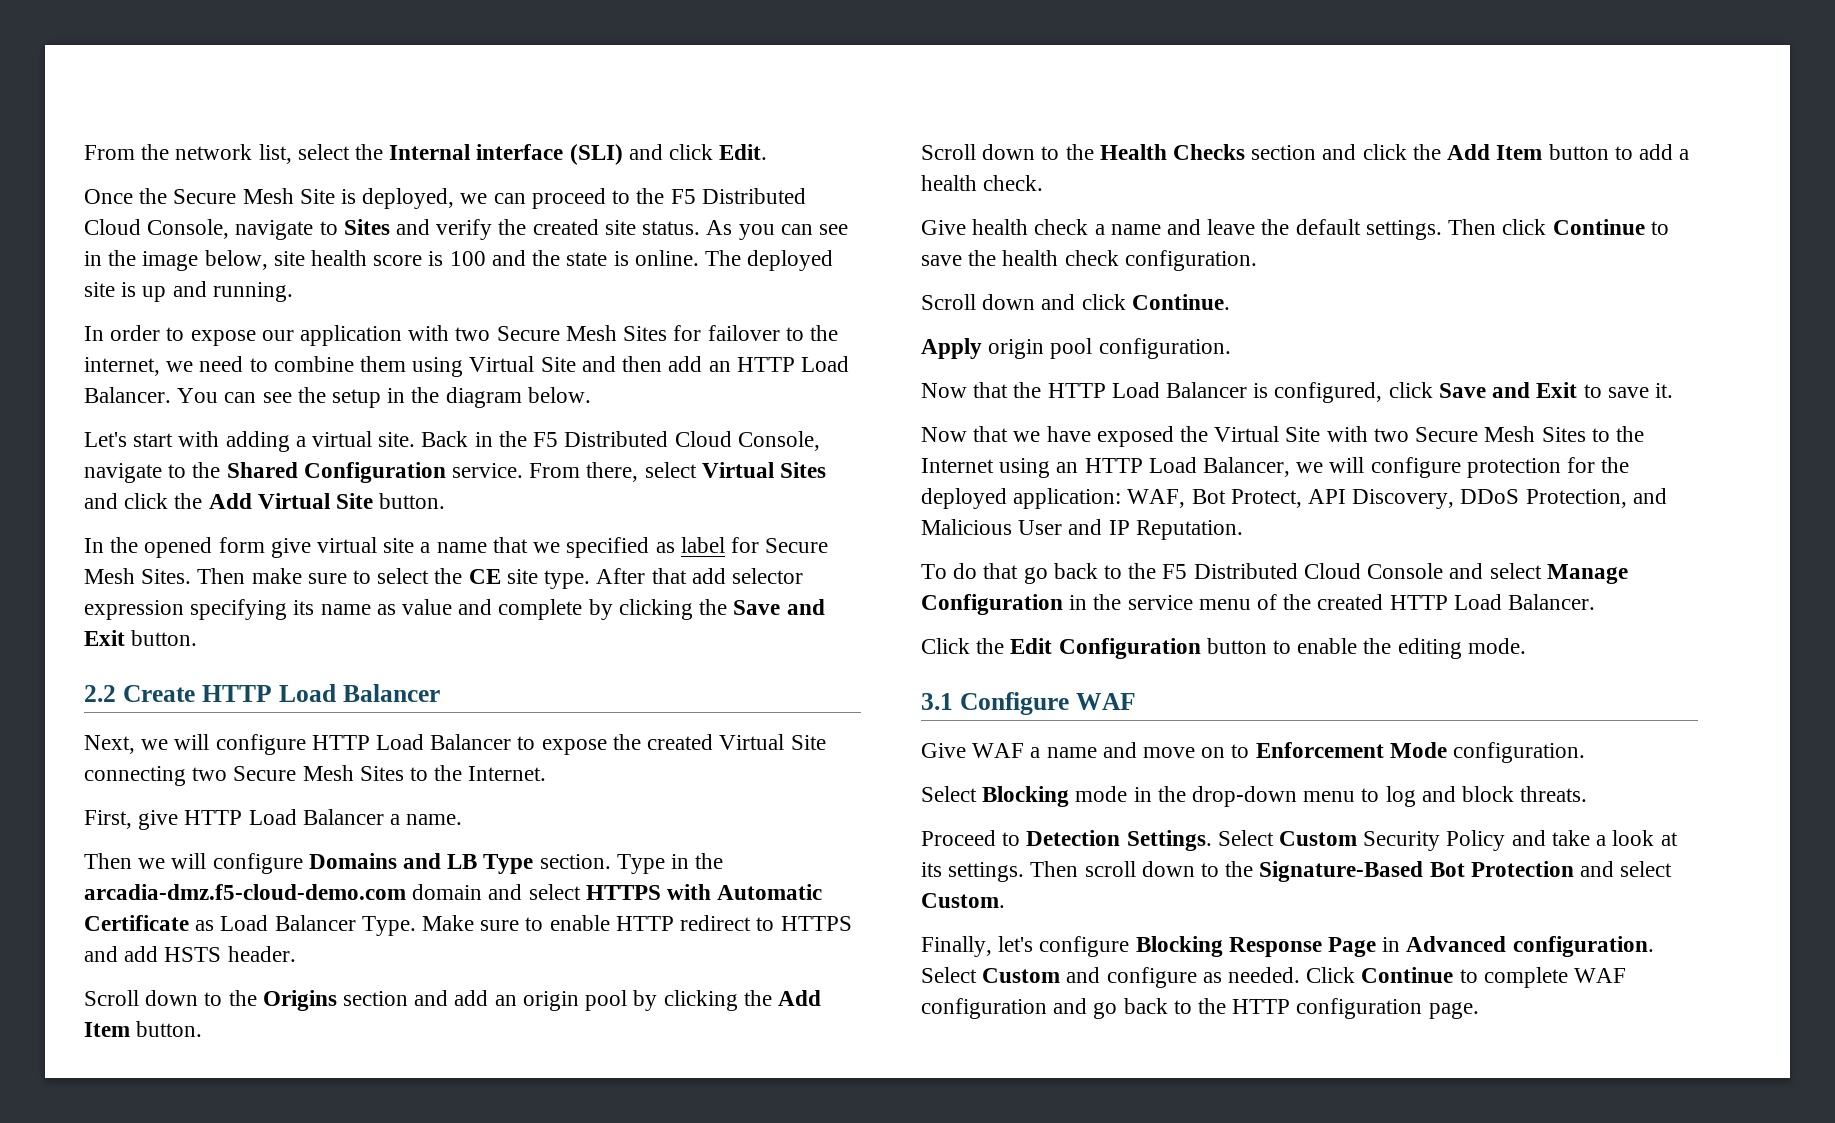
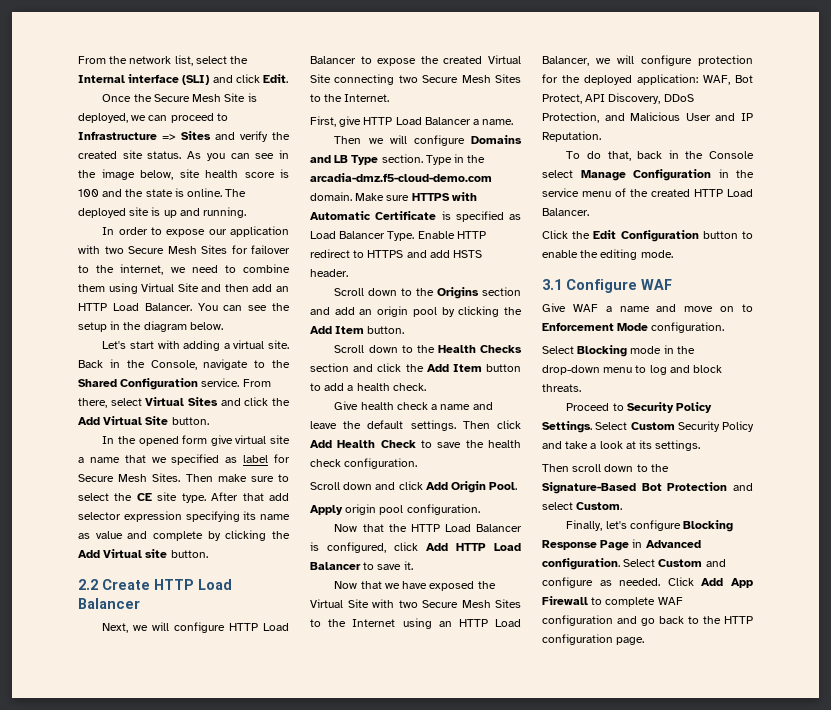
- Once the Secure Mesh Site is deployed, we can proceed to the F5 Distributed Cloud Console, navigate to Sites and verify the created site status.
+ Once the Secure Mesh Site is deployed, we can proceed to Infrastructure => Sites and verify the created site status.
- Back in the F5 Distributed Cloud Console, navigate to the Shared Configuration service.
+ Back in the Console, navigate to the Shared Configuration service.
- After that add selector expression specifying its name as value and complete by clicking the Save and Exit button.
+ After that add selector expression specifying its name as value and complete by clicking the Add Virtual site button.
- Type in the arcadia-dmz.f5-cloud-demo.com domain and select HTTPS with Automatic Certificate as Load Balancer Type.
+ Type in the arcadia-dmz.f5-cloud-demo.com domain. Make sure HTTPS with Automatic Certificate is specified as Load Balancer Type.
- Make sure to enable HTTP redirect to HTTPS and add HSTS header.
+ Enable HTTP redirect to HTTPS and add HSTS header.
- Then click Continue to save the health check configuration.
+ Then click Add Health Check to save the health check configuration.
- Scroll down and click Continue.
+ Scroll down and click Add Origin Pool.
- Now that the HTTP Load Balancer is configured, click Save and Exit to save it.
+ Now that the HTTP Load Balancer is configured, click Add HTTP Load Balancer to save it.
- To do that go back to the F5 Distributed Cloud Console and select Manage Configuration in the service menu of the created HTTP Load Balancer.
+ To do that, back in the Console select Manage Configuration in the service menu of the created HTTP Load Balancer.
- Proceed to Detection Settings.
+ Proceed to Security Policy Settings.
- Select Custom Security Policy and take a look at its settings. Then scroll down to the Signature-Based Bot Protection and select Custom.
+ Select Custom Security Policy and take a look at its settings.
+ Then scroll down to the Signature-Based Bot Protection and select Custom.
- Click Continue to complete WAF configuration and go back to the HTTP configuration page.
+ Click Add App Firewall to complete WAF configuration and go back to the HTTP configuration page.

